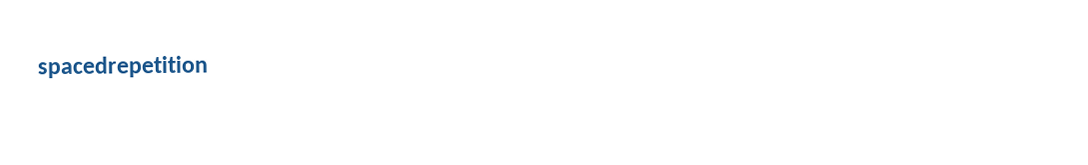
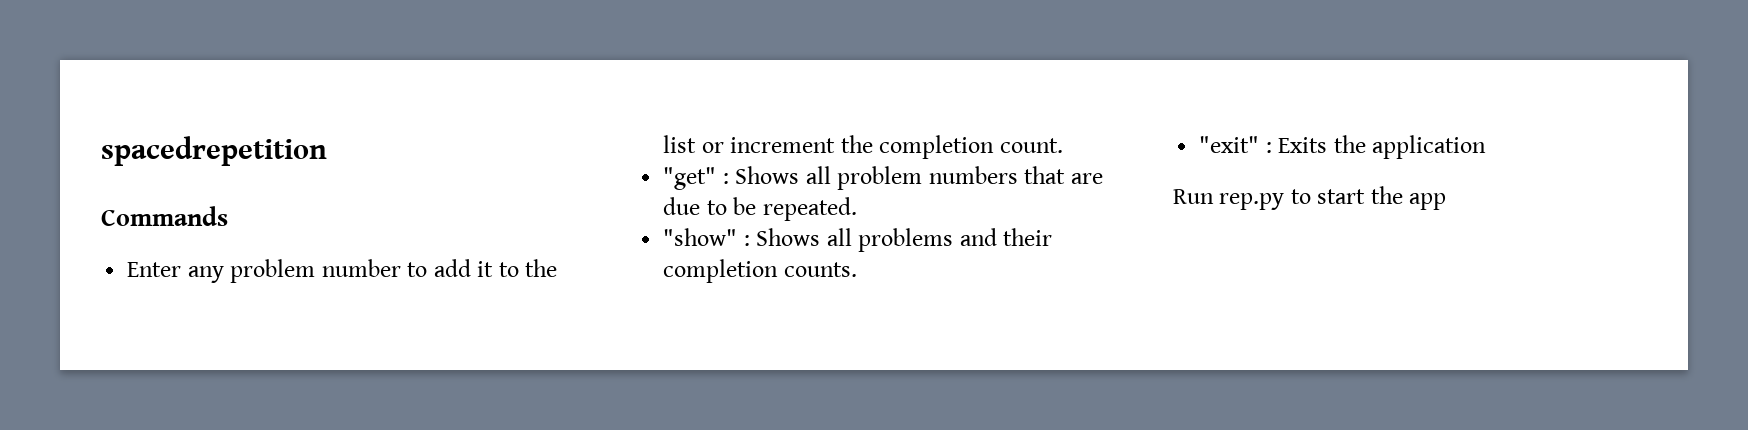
+ Commands
+ Enter any problem number to add it to the list or increment the completion count.
+ "get" : Shows all problem numbers that are due to be repeated.
+ "show" : Shows all problems and their completion counts.
+ "exit" : Exits the application
+ Run rep.py to start the app

